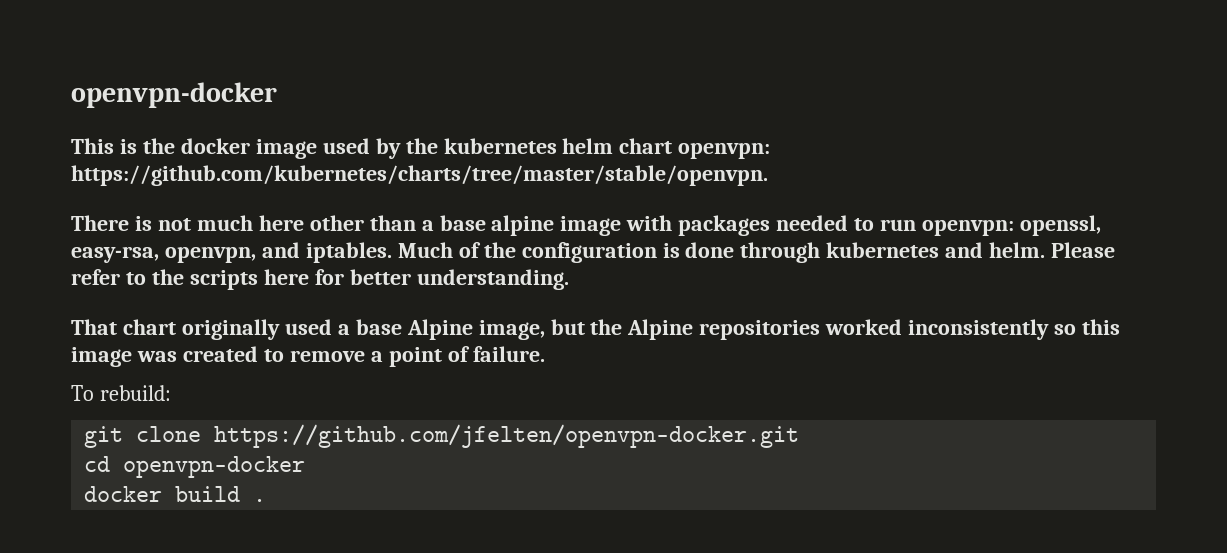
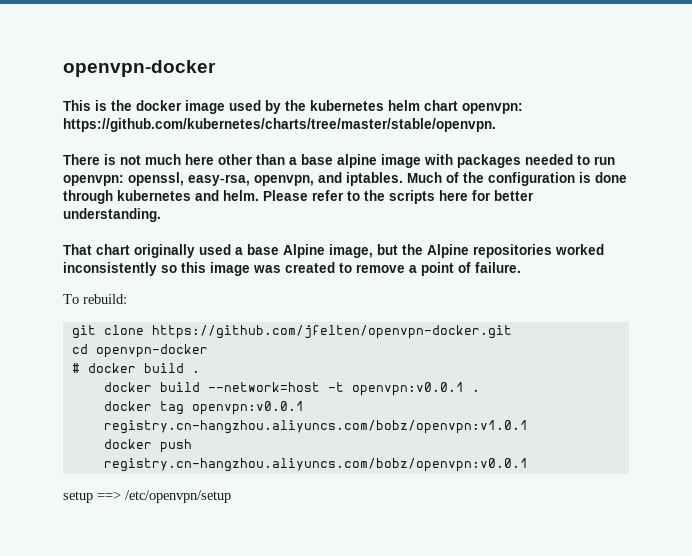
- docker build .
+ # docker build .
+ docker build --network=host -t openvpn:v0.0.1 .
+ docker tag openvpn:v0.0.1 registry.cn-hangzhou.aliyuncs.com/bobz/openvpn:v1.0.1
+ docker push registry.cn-hangzhou.aliyuncs.com/bobz/openvpn:v0.0.1
+ setup ==> /etc/openvpn/setup

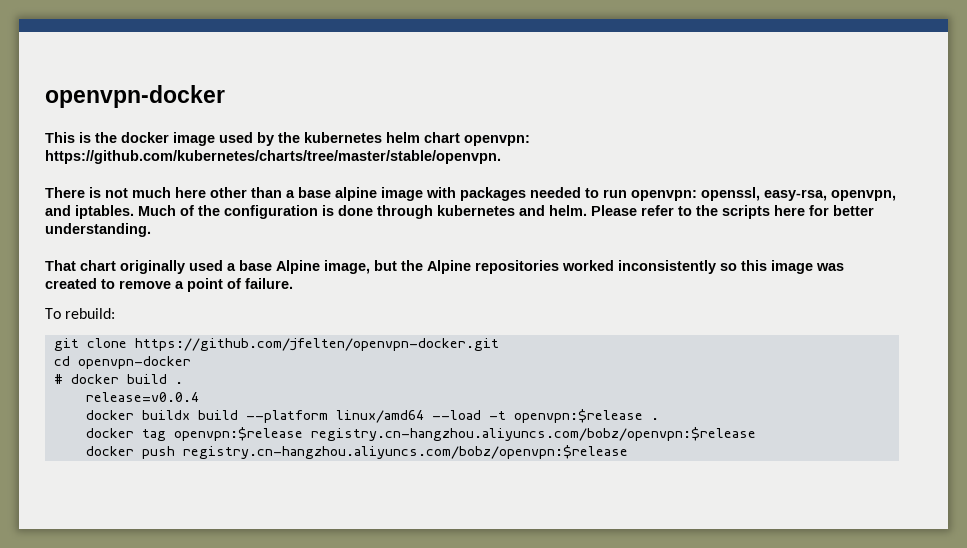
- docker build --network=host -t openvpn:v0.0.1 .
+ release=v0.0.4
+ docker buildx build --platform linux/amd64 --load -t openvpn:$release .
- docker tag openvpn:v0.0.1 registry.cn-hangzhou.aliyuncs.com/bobz/openvpn:v1.0.1
+ docker tag openvpn:$release registry.cn-hangzhou.aliyuncs.com/bobz/openvpn:$release
- docker push registry.cn-hangzhou.aliyuncs.com/bobz/openvpn:v0.0.1
- setup ==> /etc/openvpn/setup
+ docker push registry.cn-hangzhou.aliyuncs.com/bobz/openvpn:$release

